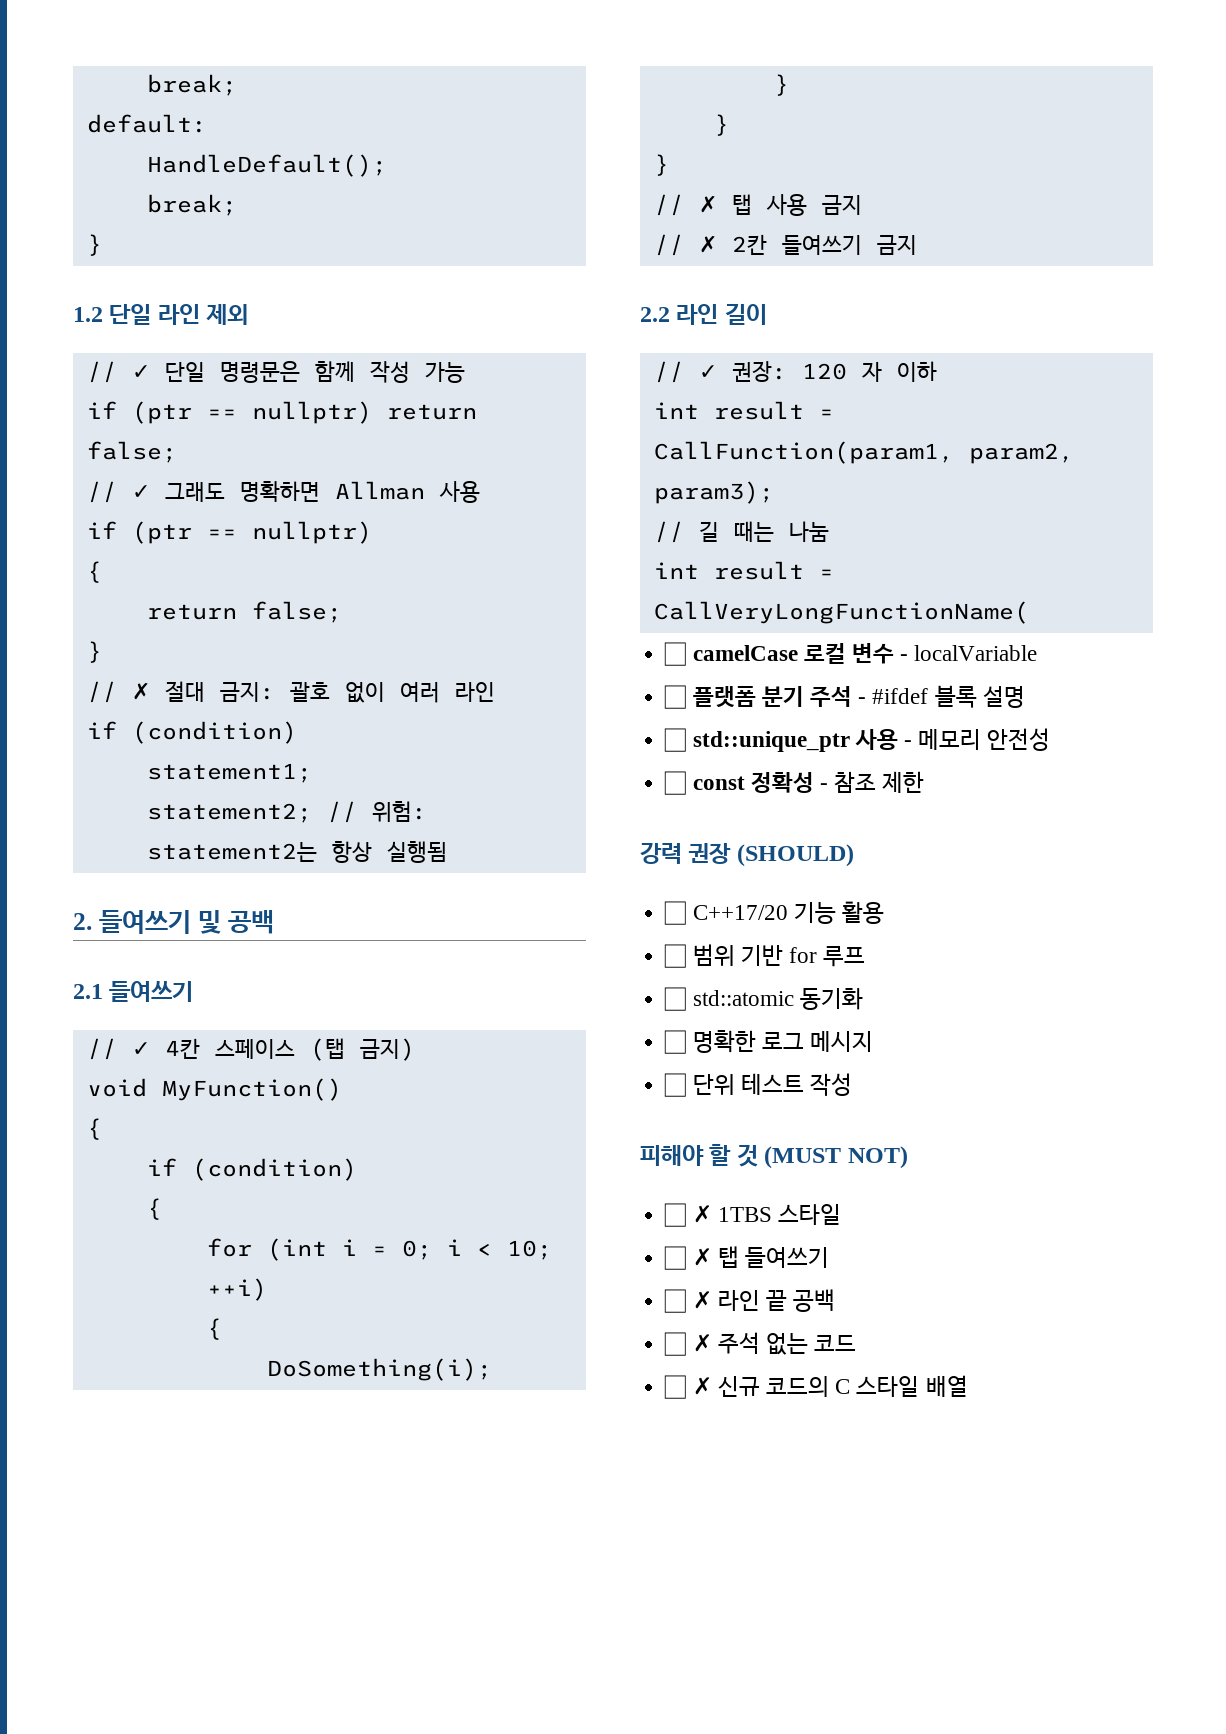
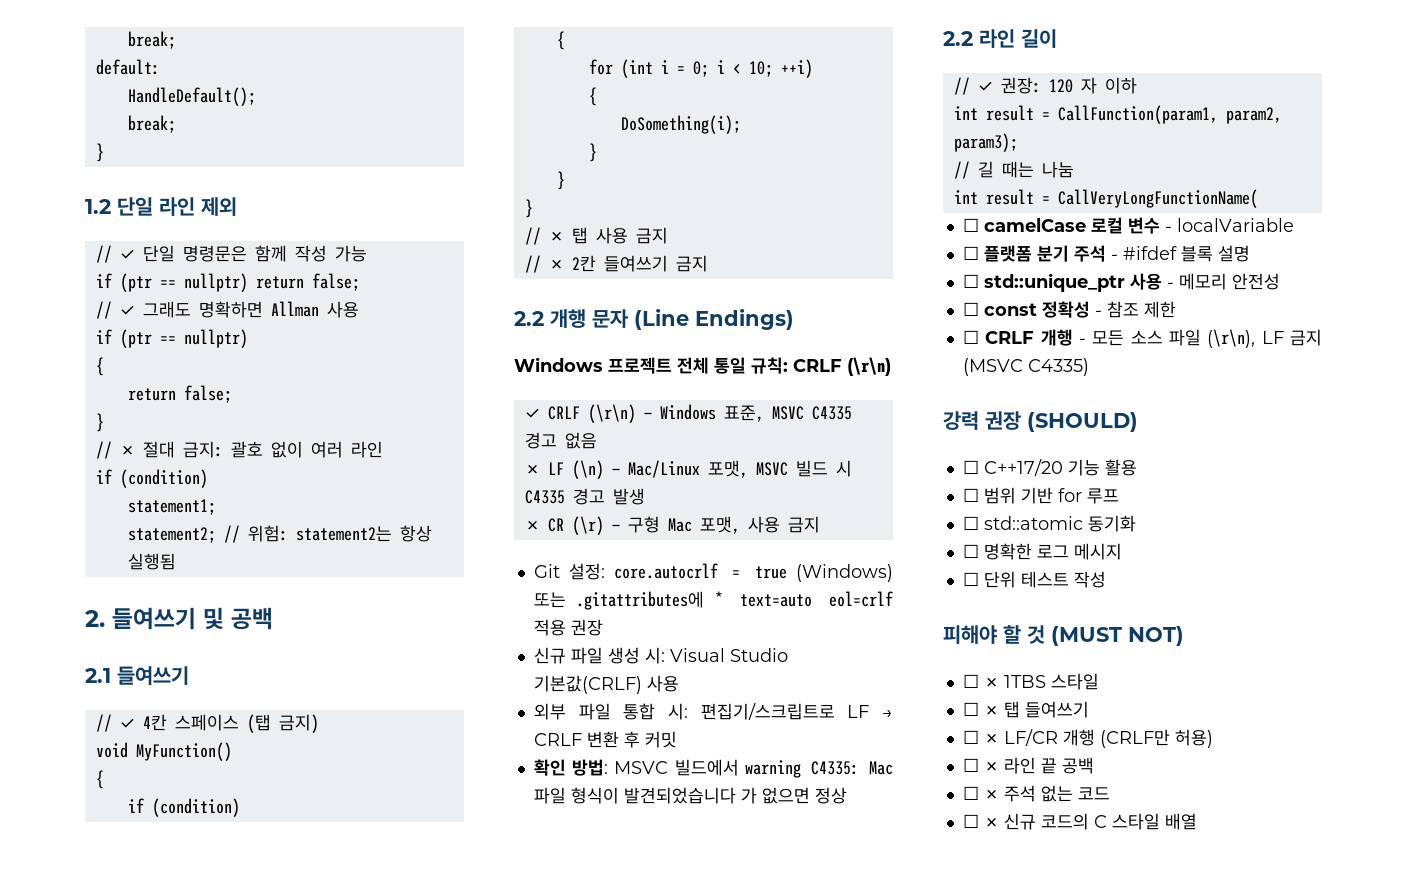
+ 2.2 개행 문자 (Line Endings)
+ Windows 프로젝트 전체 통일 규칙: CRLF (\r\n)
+ ✓ CRLF (\r\n) — Windows 표준, MSVC C4335 경고 없음
+ ✗ LF (\n) — Mac/Linux 포맷, MSVC 빌드 시 C4335 경고 발생
+ ✗ CR (\r) — 구형 Mac 포맷, 사용 금지
+ Git 설정: core.autocrlf = true (Windows) 또는 .gitattributes에 * text=auto eol=crlf 적용 권장
+ 신규 파일 생성 시: Visual Studio 기본값(CRLF) 사용
+ 외부 파일 통합 시: 편집기/스크립트로 LF → CRLF 변환 후 커밋
+ 확인 방법: MSVC 빌드에서 warning C4335: Mac 파일 형식이 발견되었습니다 가 없으면 정상
+ ☐ CRLF 개행 - 모든 소스 파일 (\r\n), LF 금지 (MSVC C4335)
+ ☐ ✗ LF/CR 개행 (CRLF만 허용)

